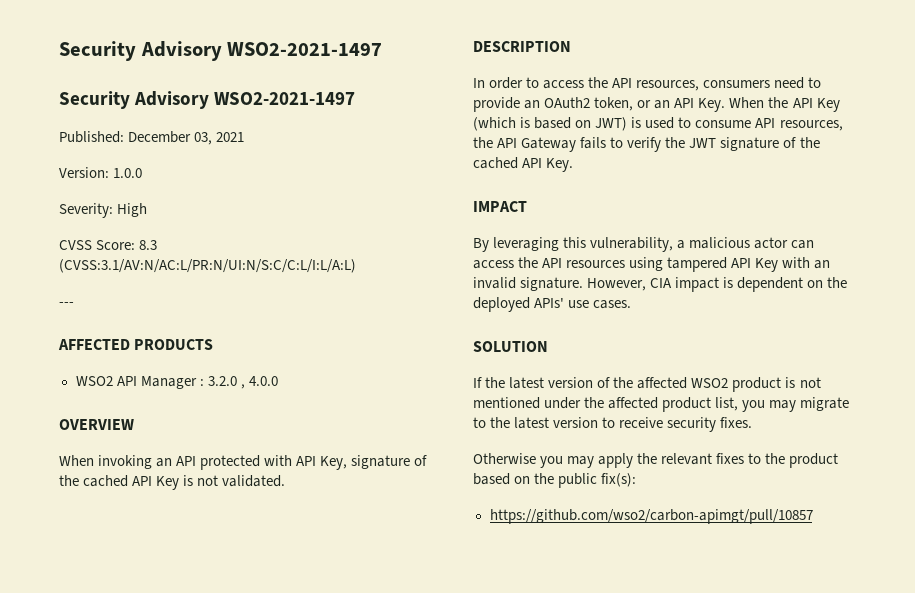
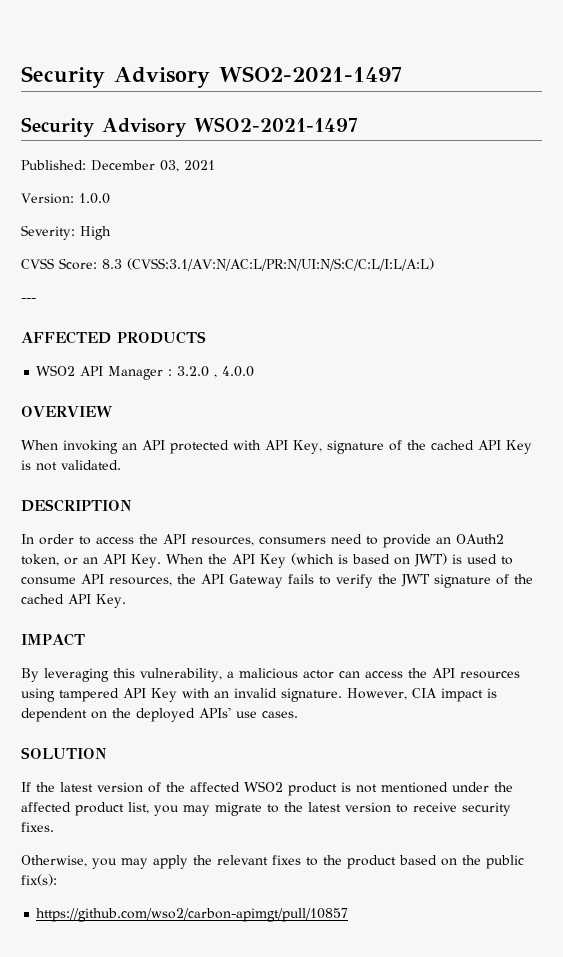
- Otherwise you may apply the relevant fixes to the product based on the public fix(s):
+ Otherwise, you may apply the relevant fixes to the product based on the public fix(s):

